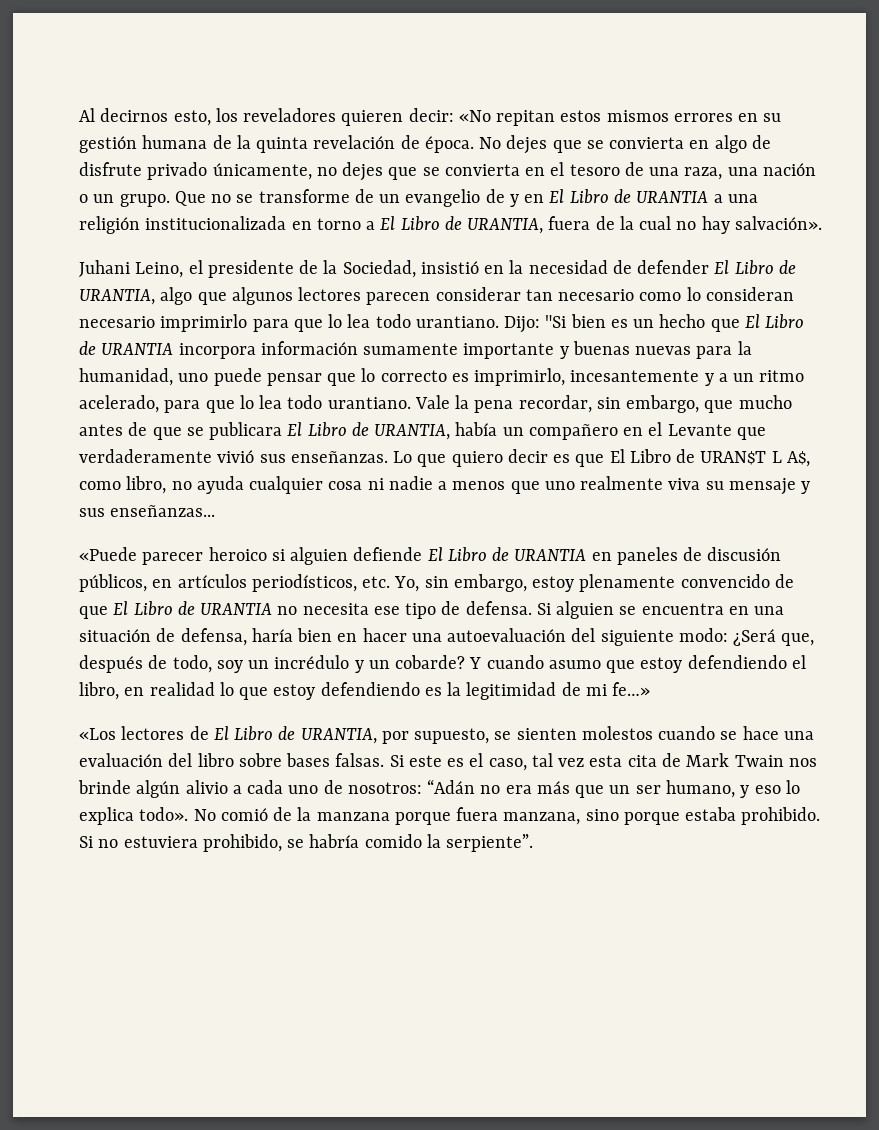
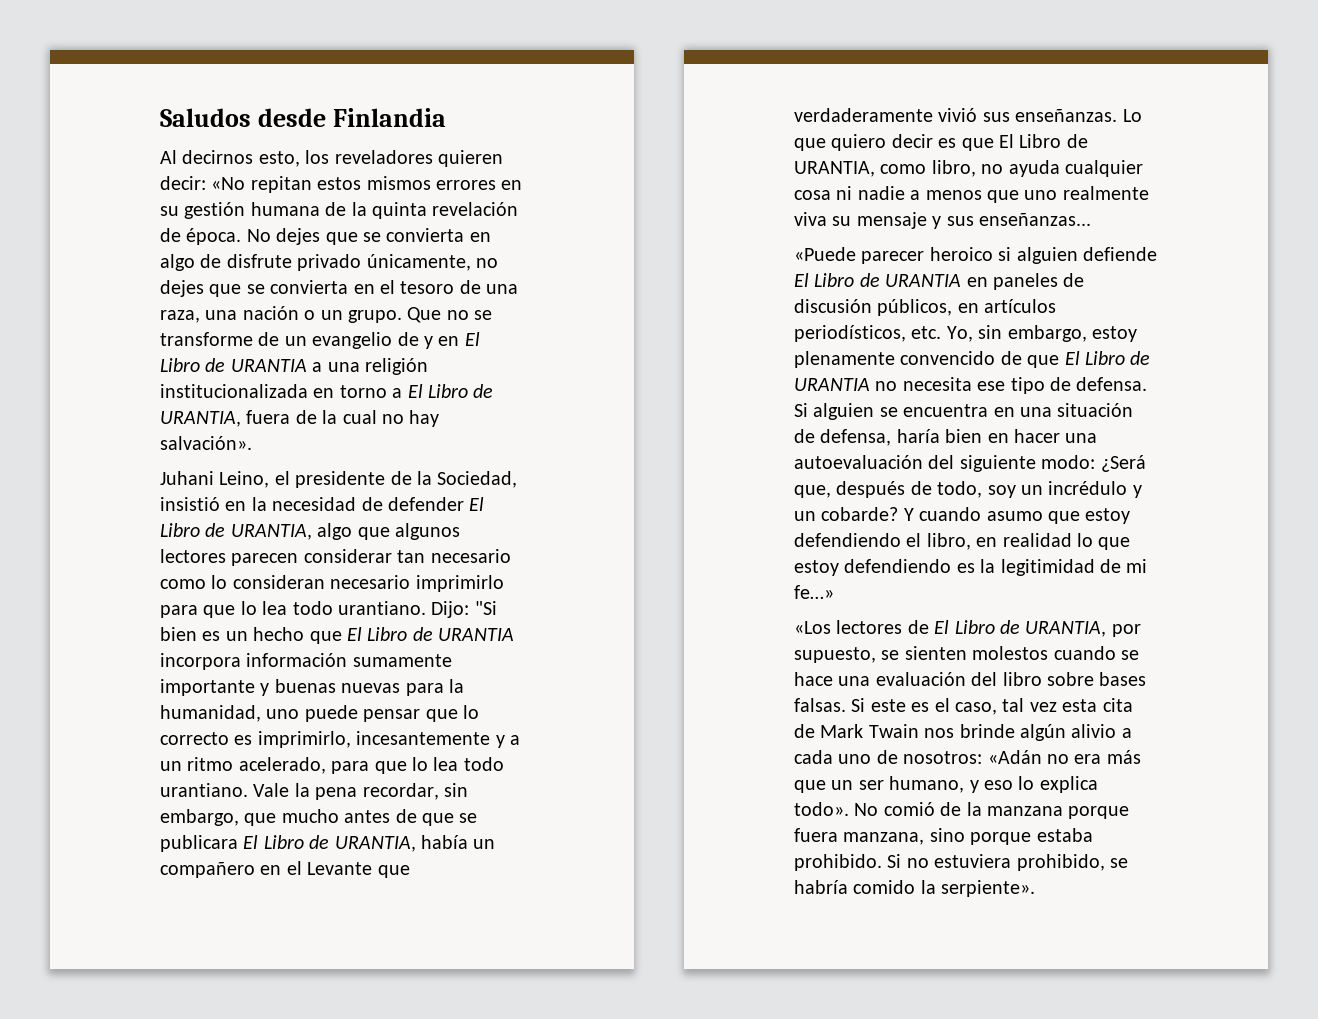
+ Saludos desde Finlandia
- Lo que quiero decir es que El Libro de URAN$T L A$, como libro, no ayuda cualquier cosa ni nadie a menos que uno realmente viva su mensaje y sus enseñanzas...
+ Lo que quiero decir es que El Libro de URANTIA, como libro, no ayuda cualquier cosa ni nadie a menos que uno realmente viva su mensaje y sus enseñanzas...
- Si este es el caso, tal vez esta cita de Mark Twain nos brinde algún alivio a cada uno de nosotros: “Adán no era más que un ser humano, y eso lo explica todo».
+ Si este es el caso, tal vez esta cita de Mark Twain nos brinde algún alivio a cada uno de nosotros: «Adán no era más que un ser humano, y eso lo explica todo».
- Si no estuviera prohibido, se habría comido la serpiente”.
+ Si no estuviera prohibido, se habría comido la serpiente».

